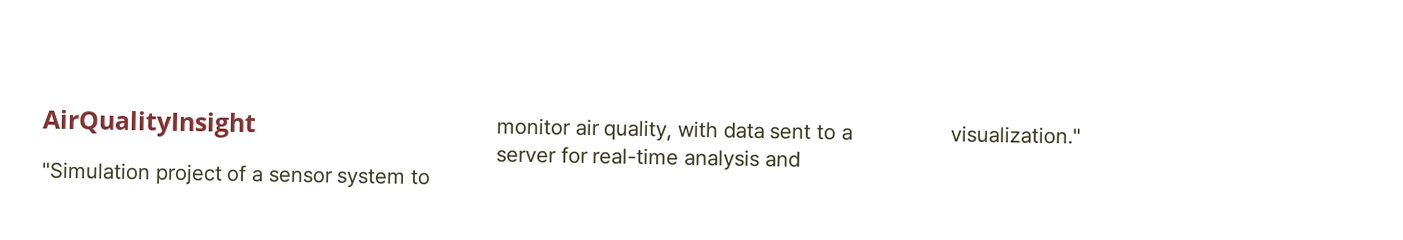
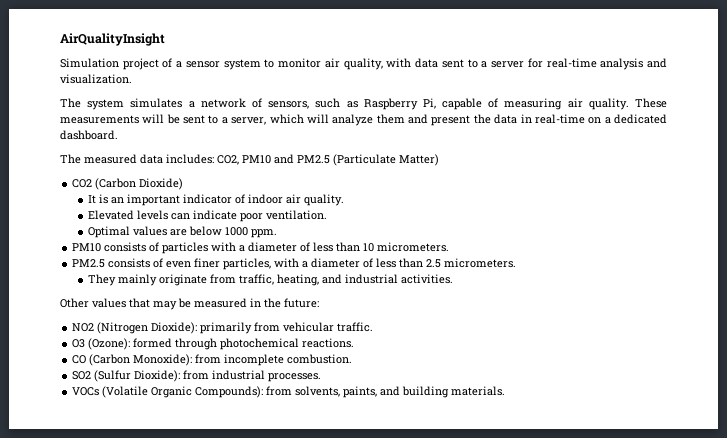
- "Simulation project of a sensor system to monitor air quality, with data sent to a server for real-time analysis and visualization."
+ Simulation project of a sensor system to monitor air quality, with data sent to a server for real-time analysis and visualization.
+ The system simulates a network of sensors, such as Raspberry Pi, capable of measuring air quality. These measurements will be sent to a server, which will analyze them and present the data in real-time on a dedicated dashboard.
+ The measured data includes: CO2, PM10 and PM2.5 (Particulate Matter)
+ CO2 (Carbon Dioxide)
+ It is an important indicator of indoor air quality.
+ Elevated levels can indicate poor ventilation.
+ Optimal values are below 1000 ppm.
+ PM10 consists of particles with a diameter of less than 10 micrometers.
+ PM2.5 consists of even finer particles, with a diameter of less than 2.5 micrometers.
+ They mainly originate from traffic, heating, and industrial activities.
+ Other values that may be measured in the future:
+ NO2 (Nitrogen Dioxide): primarily from vehicular traffic.
+ O3 (Ozone): formed through photochemical reactions.
+ CO (Carbon Monoxide): from incomplete combustion.
+ SO2 (Sulfur Dioxide): from industrial processes.
+ VOCs (Volatile Organic Compounds): from solvents, paints, and building materials.

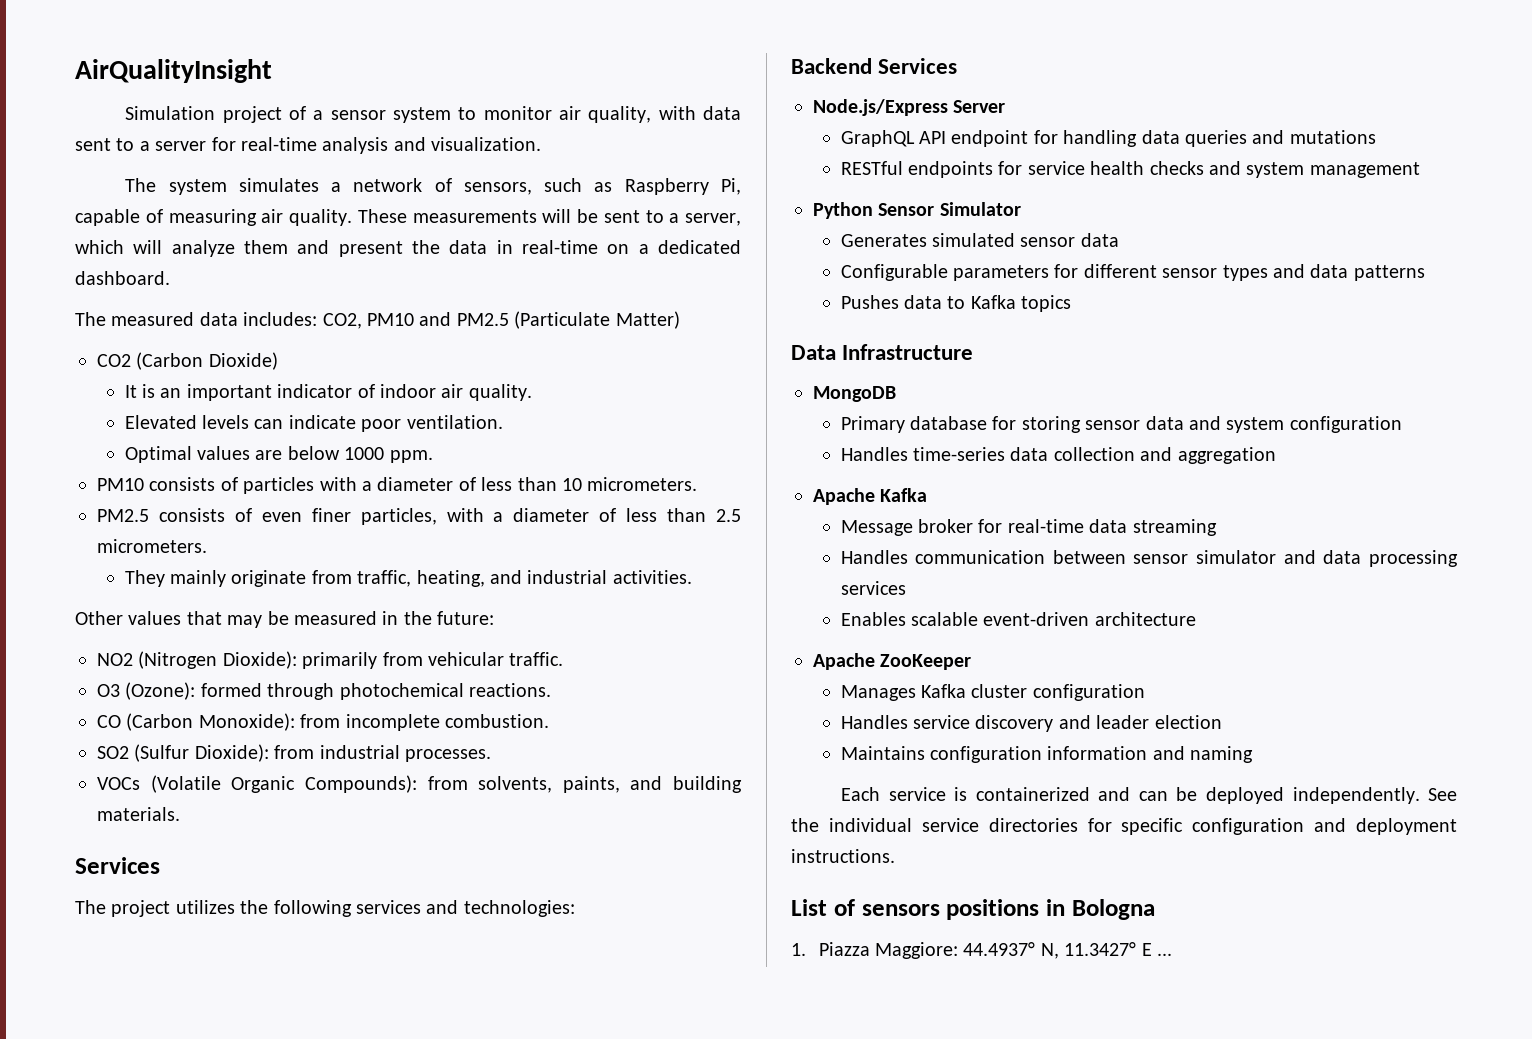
  VOCs (Volatile Organic Compounds): from solvents, paints, and building materials.
+ Services
+ The project utilizes the following services and technologies:
+ Backend Services
+ Node.js/Express Server
+ GraphQL API endpoint for handling data queries and mutations
+ RESTful endpoints for service health checks and system management
+ Python Sensor Simulator
+ Generates simulated sensor data
+ Configurable parameters for different sensor types and data patterns
+ Pushes data to Kafka topics
+ Data Infrastructure
+ MongoDB
+ Primary database for storing sensor data and system configuration
+ Handles time-series data collection and aggregation
+ Apache Kafka
+ Message broker for real-time data streaming
+ Handles communication between sensor simulator and data processing services
+ Enables scalable event-driven architecture
+ Apache ZooKeeper
+ Manages Kafka cluster configuration
+ Handles service discovery and leader election
+ Maintains configuration information and naming
+ Each service is containerized and can be deployed independently. See the individual service directories for specific configuration and deployment instructions.
+ List of sensors positions in Bologna
+ 1. Piazza Maggiore: 44.4937° N, 11.3427° E ...

